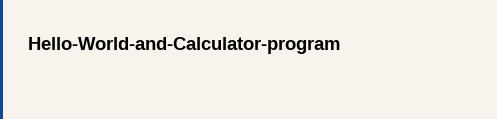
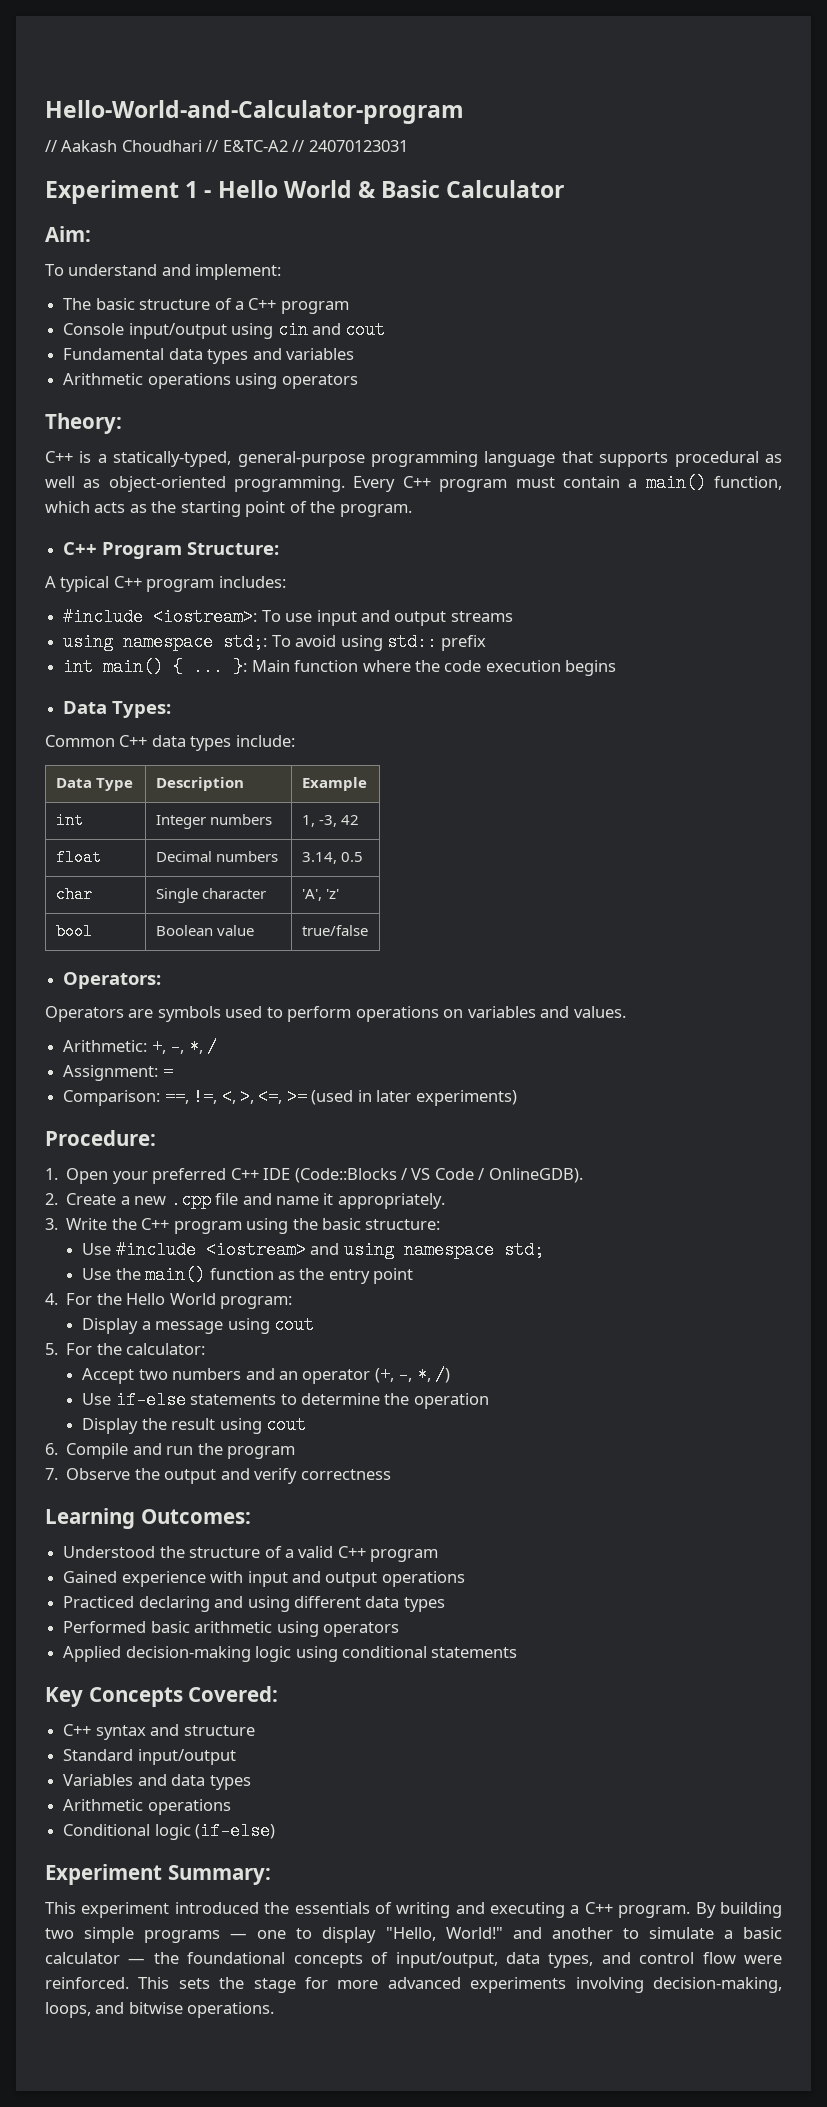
+ // Aakash Choudhari // E&TC-A2 // 24070123031
+ Experiment 1 - Hello World & Basic Calculator
+ Aim:
+ To understand and implement:
+ The basic structure of a C++ program
+ Console input/output using cin and cout
+ Fundamental data types and variables
+ Arithmetic operations using operators
+ Theory:
+ C++ is a statically-typed, general-purpose programming language that supports procedural as well as object-oriented programming. Every C++ program must contain a main() function, which acts as the starting point of the program.
+ C++ Program Structure:
+ A typical C++ program includes:
+ #include <iostream>: To use input and output streams
+ using namespace std;: To avoid using std:: prefix
+ int main() { ... }: Main function where the code execution begins
+ Data Types:
+ Common C++ data types include:
+ Data Type | Description | Example
+ int | Integer numbers | 1, -3, 42
+ float | Decimal numbers | 3.14, 0.5
+ char | Single character | 'A', 'z'
+ bool | Boolean value | true/false
+ Operators:
+ Operators are symbols used to perform operations on variables and values.
+ Arithmetic: +, -, *, /
+ Assignment: =
+ Comparison: ==, !=, <, >, <=, >= (used in later experiments)
+ Procedure:
+ 1. Open your preferred C++ IDE (Code::Blocks / VS Code / OnlineGDB).
+ 2. Create a new .cpp file and name it appropriately.
+ 3. Write the C++ program using the basic structure:
+ Use #include <iostream> and using namespace std;
+ Use the main() function as the entry point
+ 4. For the Hello World program:
+ Display a message using cout
+ 5. For the calculator:
+ Accept two numbers and an operator (+, -, *, /)
+ Use if-else statements to determine the operation
+ Display the result using cout
+ 6. Compile and run the program
+ 7. Observe the output and verify correctness
+ Learning Outcomes:
+ Understood the structure of a valid C++ program
+ Gained experience with input and output operations
+ Practiced declaring and using different data types
+ Performed basic arithmetic using operators
+ Applied decision-making logic using conditional statements
+ Key Concepts Covered:
+ C++ syntax and structure
+ Standard input/output
+ Variables and data types
+ Arithmetic operations
+ Conditional logic (if-else)
+ Experiment Summary:
+ This experiment introduced the essentials of writing and executing a C++ program. By building two simple programs — one to display "Hello, World!" and another to simulate a basic calculator — the foundational concepts of input/output, data types, and control flow were reinforced. This sets the stage for more advanced experiments involving decision-making, loops, and bitwise operations.

